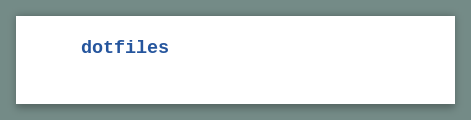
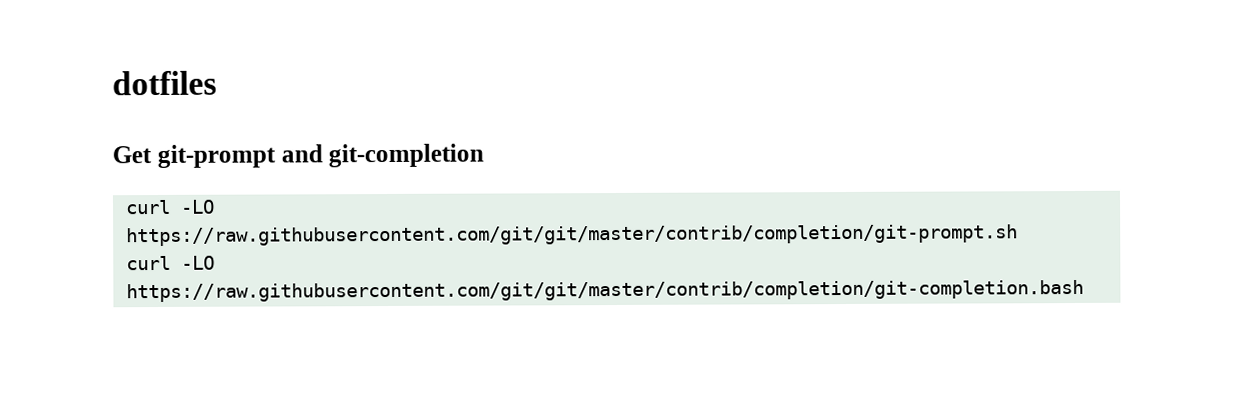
+ Get git-prompt and git-completion
+ curl -LO https://raw.githubusercontent.com/git/git/master/contrib/completion/git-prompt.sh
+ curl -LO https://raw.githubusercontent.com/git/git/master/contrib/completion/git-completion.bash

